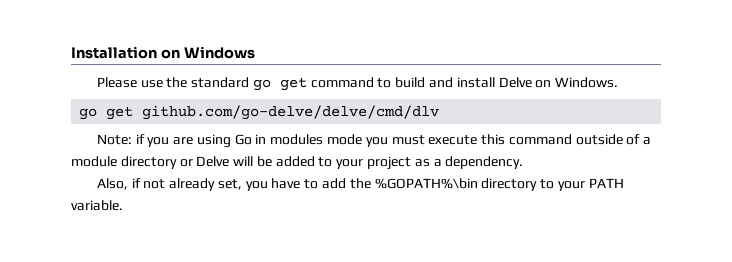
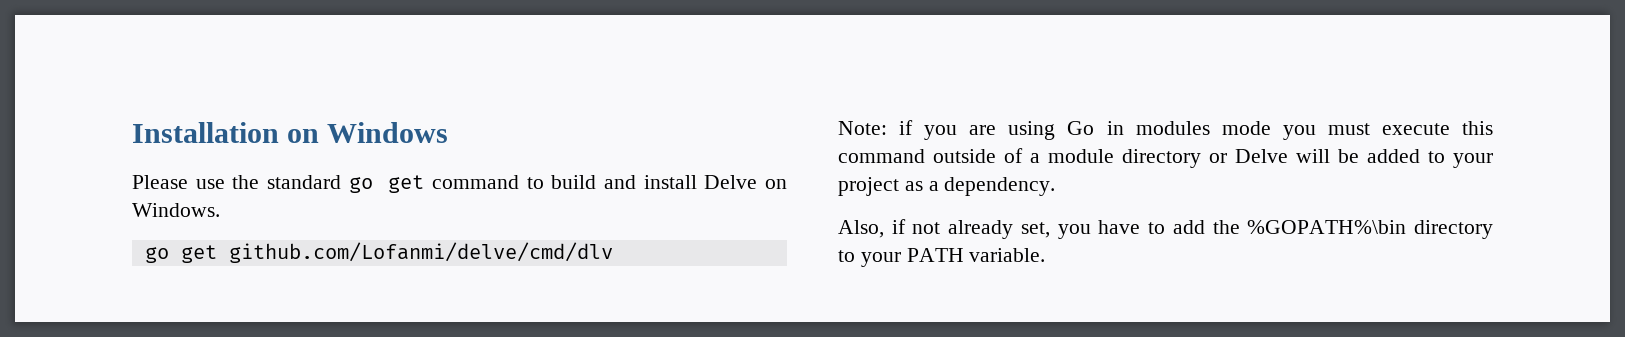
- go get github.com/go-delve/delve/cmd/dlv
+ go get github.com/Lofanmi/delve/cmd/dlv

